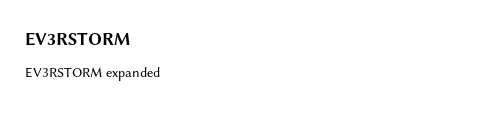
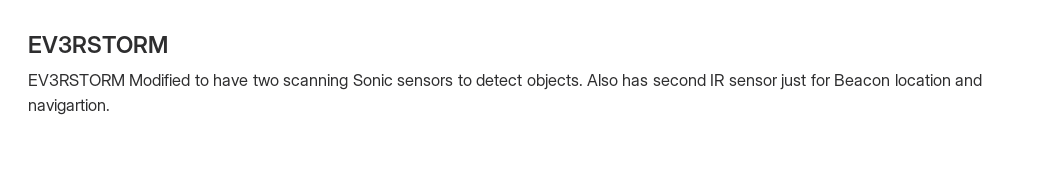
- EV3RSTORM expanded
+ EV3RSTORM Modified to have two scanning Sonic sensors to detect objects. Also has second IR sensor just for Beacon location and navigartion.

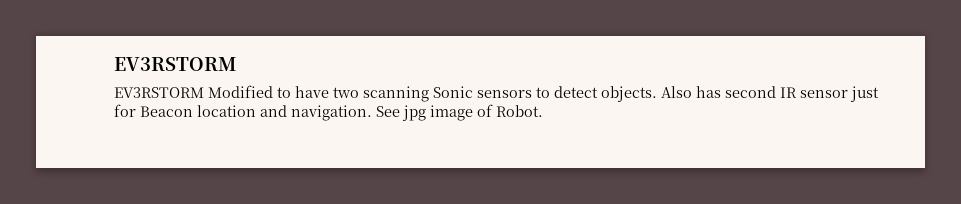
- Also has second IR sensor just for Beacon location and navigartion.
+ Also has second IR sensor just for Beacon location and navigation. See jpg image of Robot.

